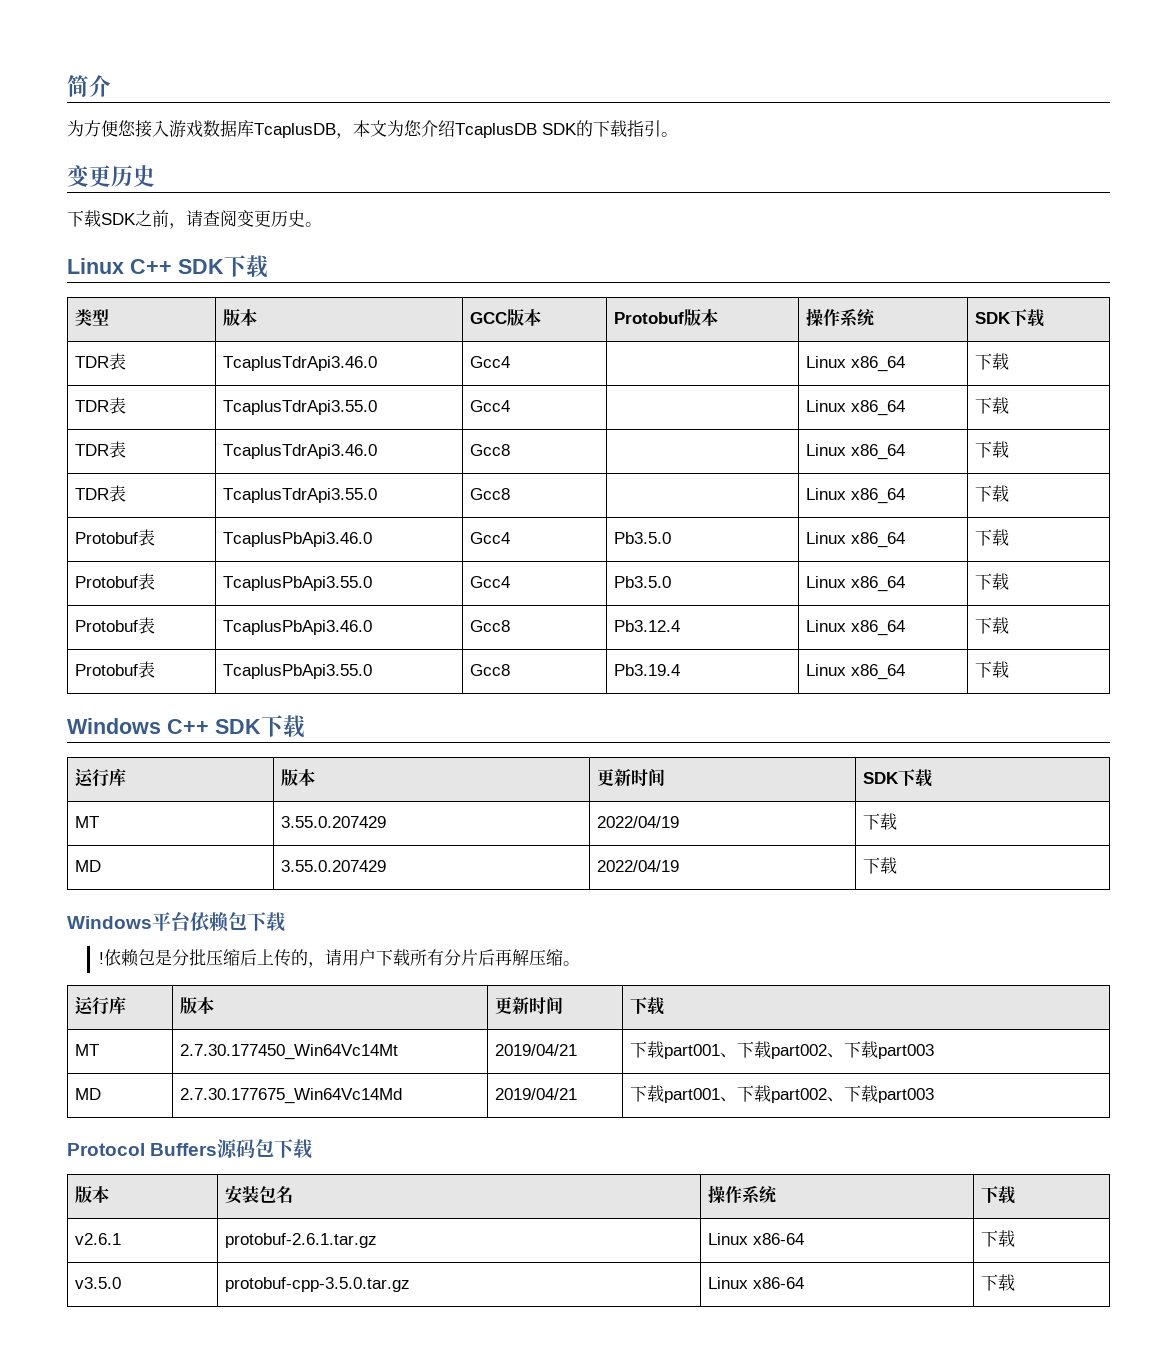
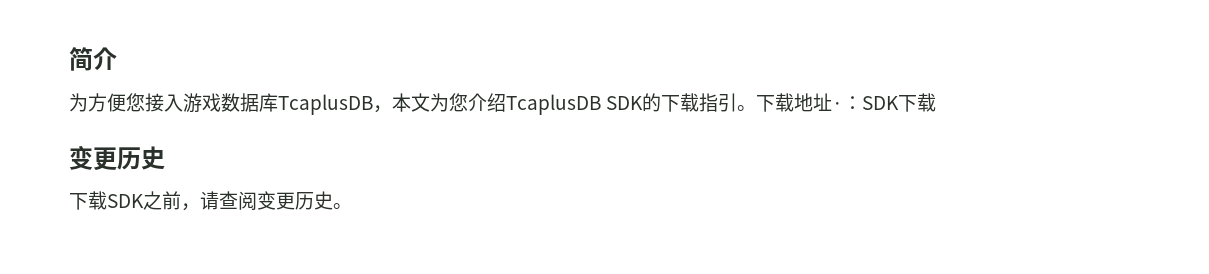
+ 下载地址·：SDK下载
- Linux C++ SDK下载
- 类型 | 版本 | GCC版本 | Protobuf版本 | 操作系统 | SDK下载
- TDR表 | TcaplusTdrApi3.46.0 | Gcc4 | | Linux x86_64 | 下载
- TDR表 | TcaplusTdrApi3.55.0 | Gcc4 | | Linux x86_64 | 下载
- TDR表 | TcaplusTdrApi3.46.0 | Gcc8 | | Linux x86_64 | 下载
- TDR表 | TcaplusTdrApi3.55.0 | Gcc8 | | Linux x86_64 | 下载
- Protobuf表 | TcaplusPbApi3.46.0 | Gcc4 | Pb3.5.0 | Linux x86_64 | 下载
- Protobuf表 | TcaplusPbApi3.55.0 | Gcc4 | Pb3.5.0 | Linux x86_64 | 下载
- Protobuf表 | TcaplusPbApi3.46.0 | Gcc8 | Pb3.12.4 | Linux x86_64 | 下载
- Protobuf表 | TcaplusPbApi3.55.0 | Gcc8 | Pb3.19.4 | Linux x86_64 | 下载
- Windows C++ SDK下载
- 运行库 | 版本 | 更新时间 | SDK下载
- MT | 3.55.0.207429 | 2022/04/19 | 下载
- MD | 3.55.0.207429 | 2022/04/19 | 下载
- Windows平台依赖包下载
- !依赖包是分批压缩后上传的，请用户下载所有分片后再解压缩。
- 运行库 | 版本 | 更新时间 | 下载
- MT | 2.7.30.177450_Win64Vc14Mt | 2019/04/21 | 下载part001、下载part002、下载part003
- MD | 2.7.30.177675_Win64Vc14Md | 2019/04/21 | 下载part001、下载part002、下载part003
- Protocol Buffers源码包下载
- 版本 | 安装包名 | 操作系统 | 下载
- v2.6.1 | protobuf-2.6.1.tar.gz | Linux x86-64 | 下载
- v3.5.0 | protobuf-cpp-3.5.0.tar.gz | Linux x86-64 | 下载

